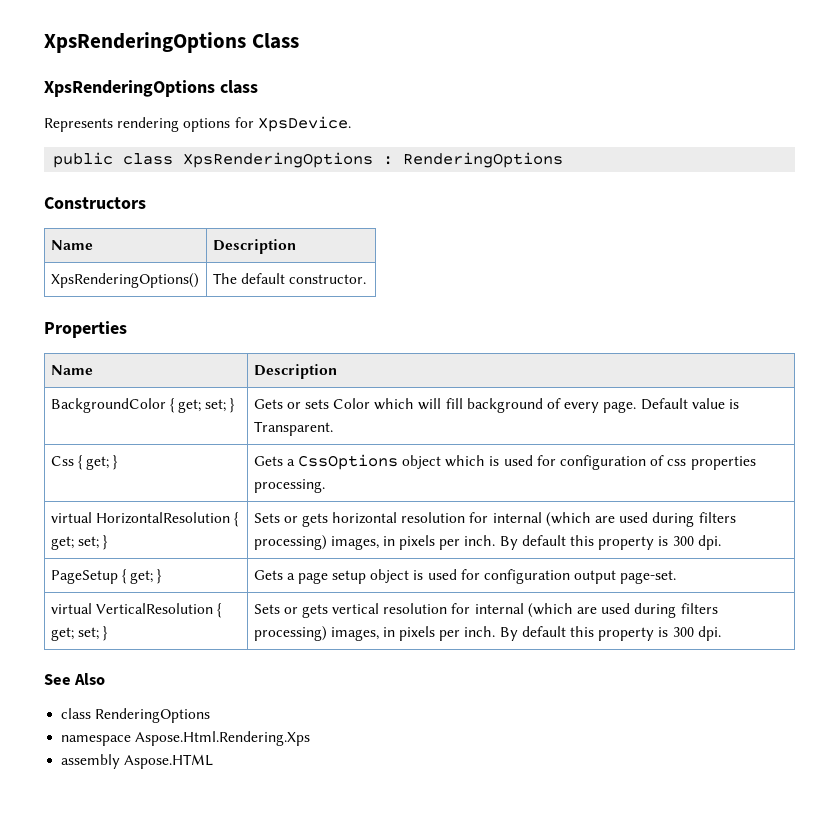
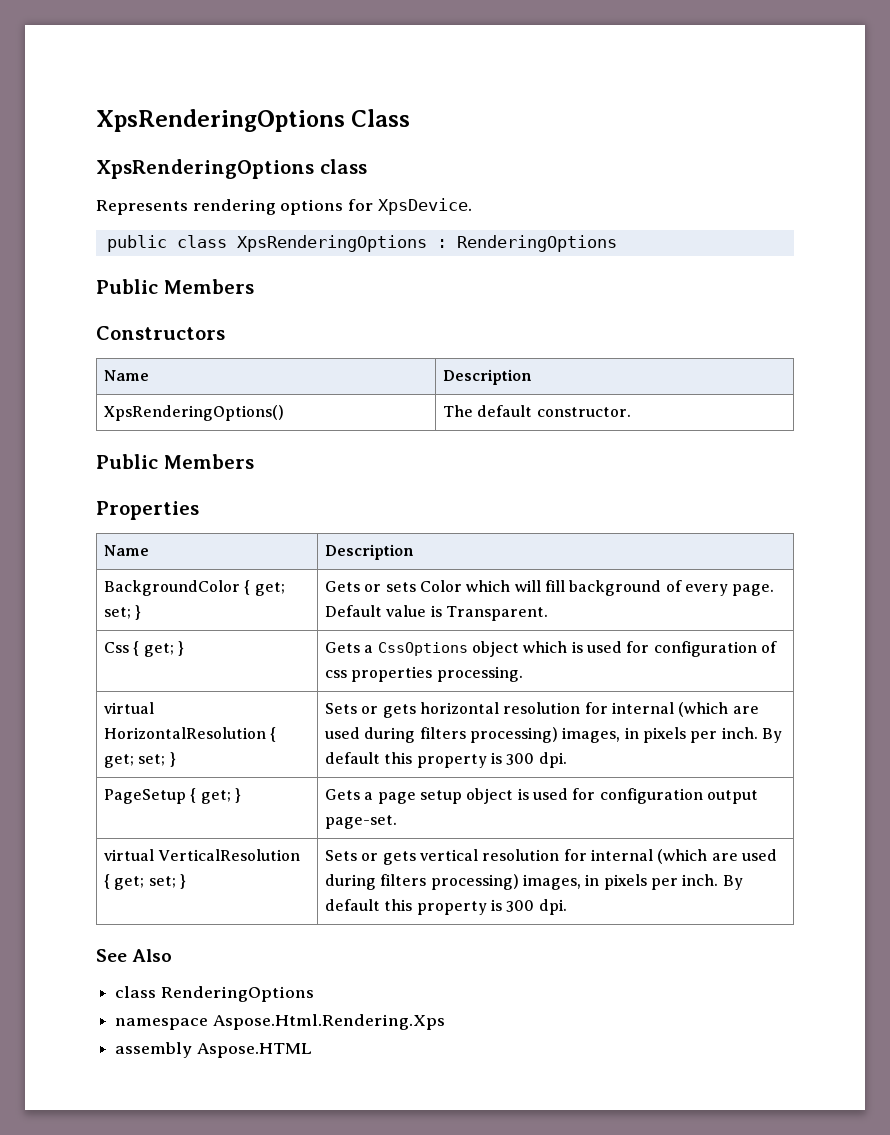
  public class XpsRenderingOptions : RenderingOptions
+ Public Members
  XpsRenderingOptions() | The default constructor.
+ Public Members

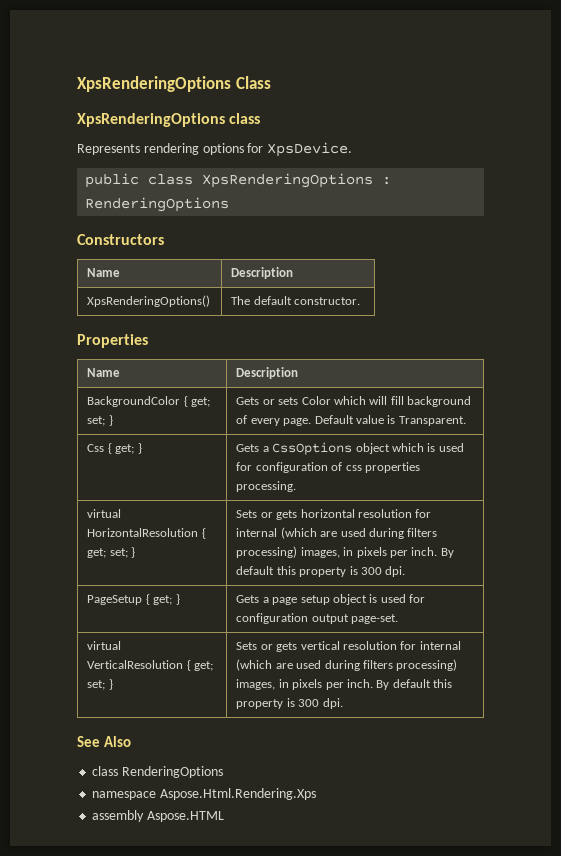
  public class XpsRenderingOptions : RenderingOptions
- Public Members
  XpsRenderingOptions() | The default constructor.
- Public Members

